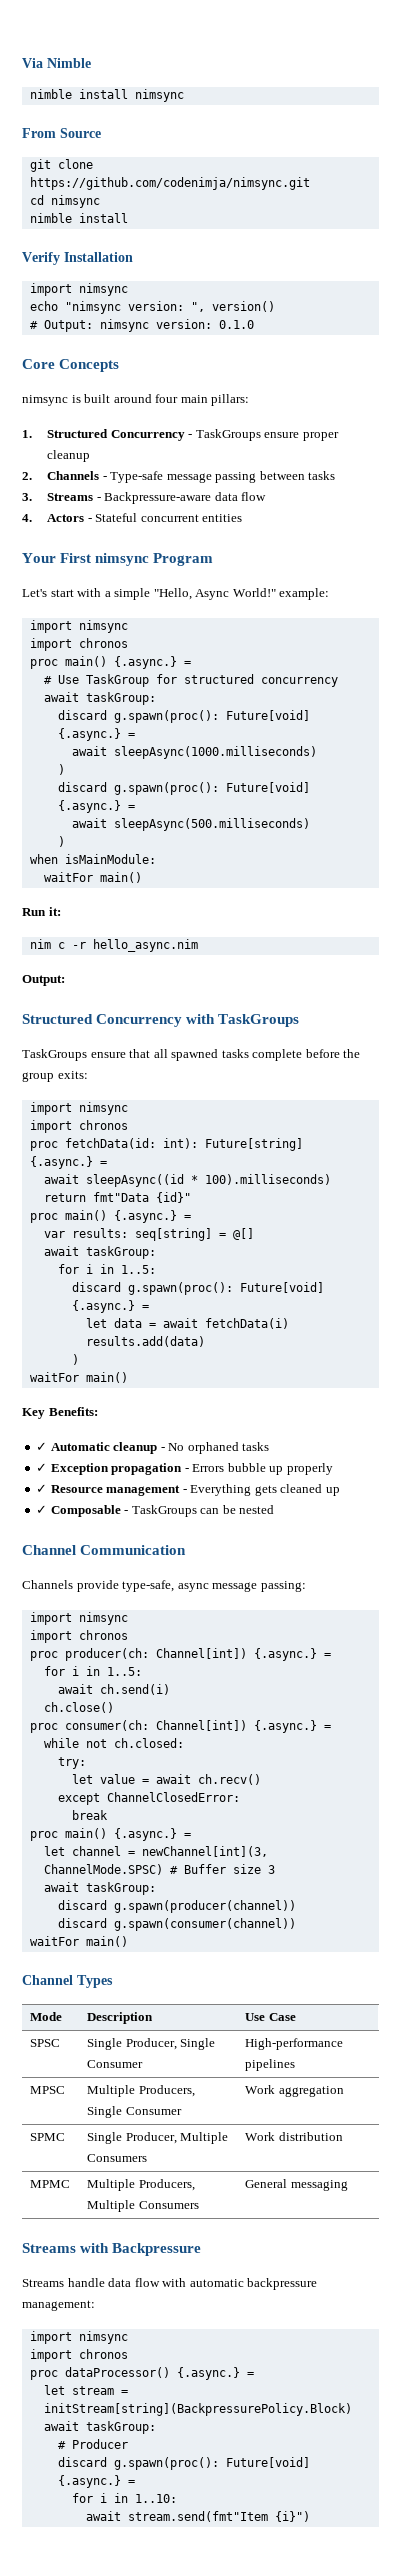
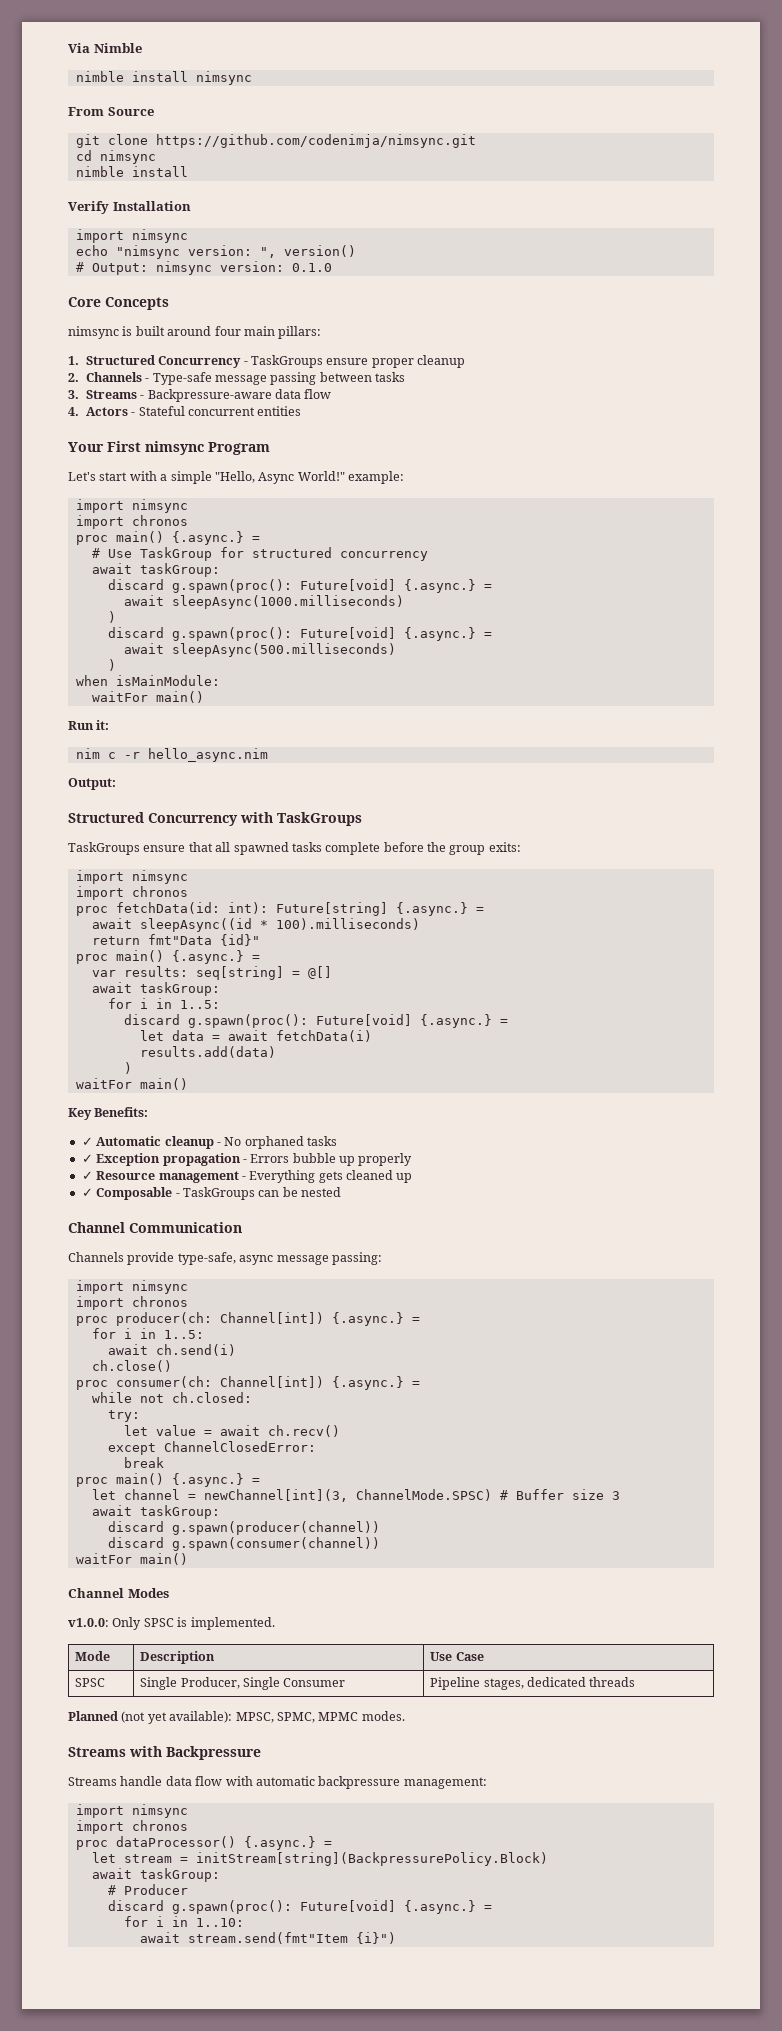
- Channel Types
+ Channel Modes
+ v1.0.0: Only SPSC is implemented.
- SPSC | Single Producer, Single Consumer | High-performance pipelines
- MPSC | Multiple Producers, Single Consumer | Work aggregation
- SPMC | Single Producer, Multiple Consumers | Work distribution
- MPMC | Multiple Producers, Multiple Consumers | General messaging
+ SPSC | Single Producer, Single Consumer | Pipeline stages, dedicated threads
+ Planned (not yet available): MPSC, SPMC, MPMC modes.

